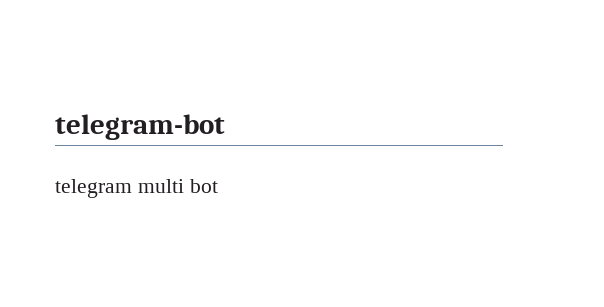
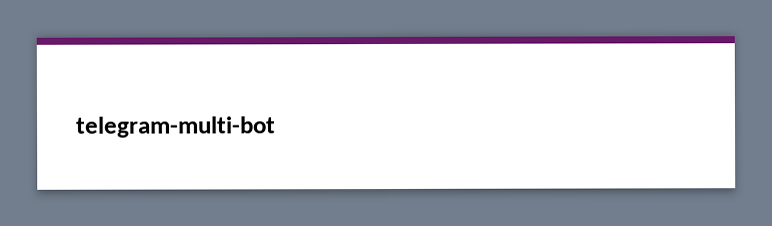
- telegram-bot
- telegram multi bot
+ telegram-multi-bot

